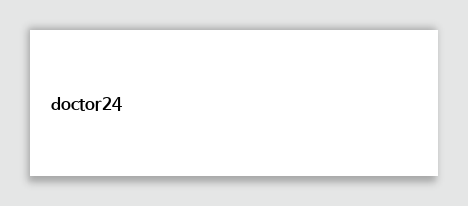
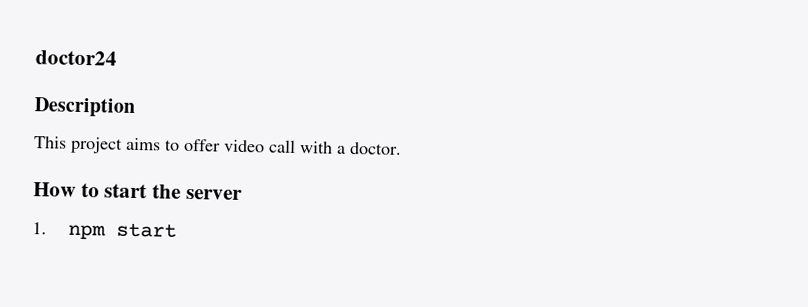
+ Description
+ This project aims to offer video call with a doctor.
+ How to start the server
+ 1. npm start

